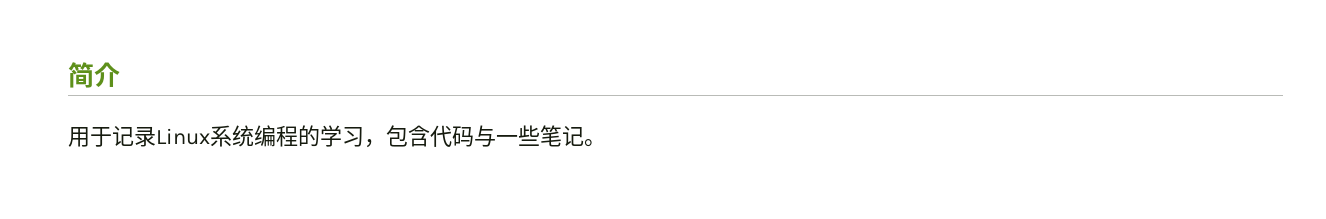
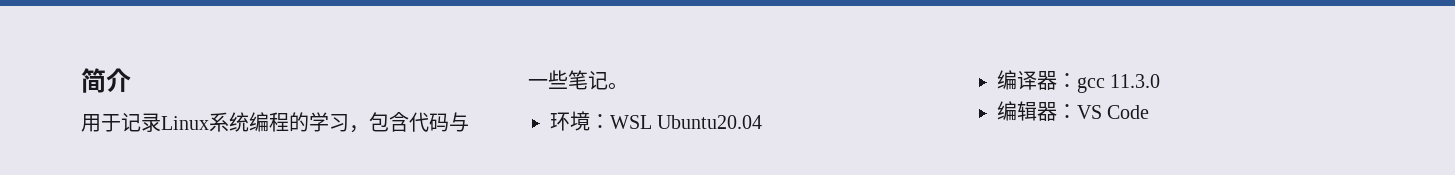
+ 环境：WSL Ubuntu20.04
+ 编译器：gcc 11.3.0
+ 编辑器：VS Code

